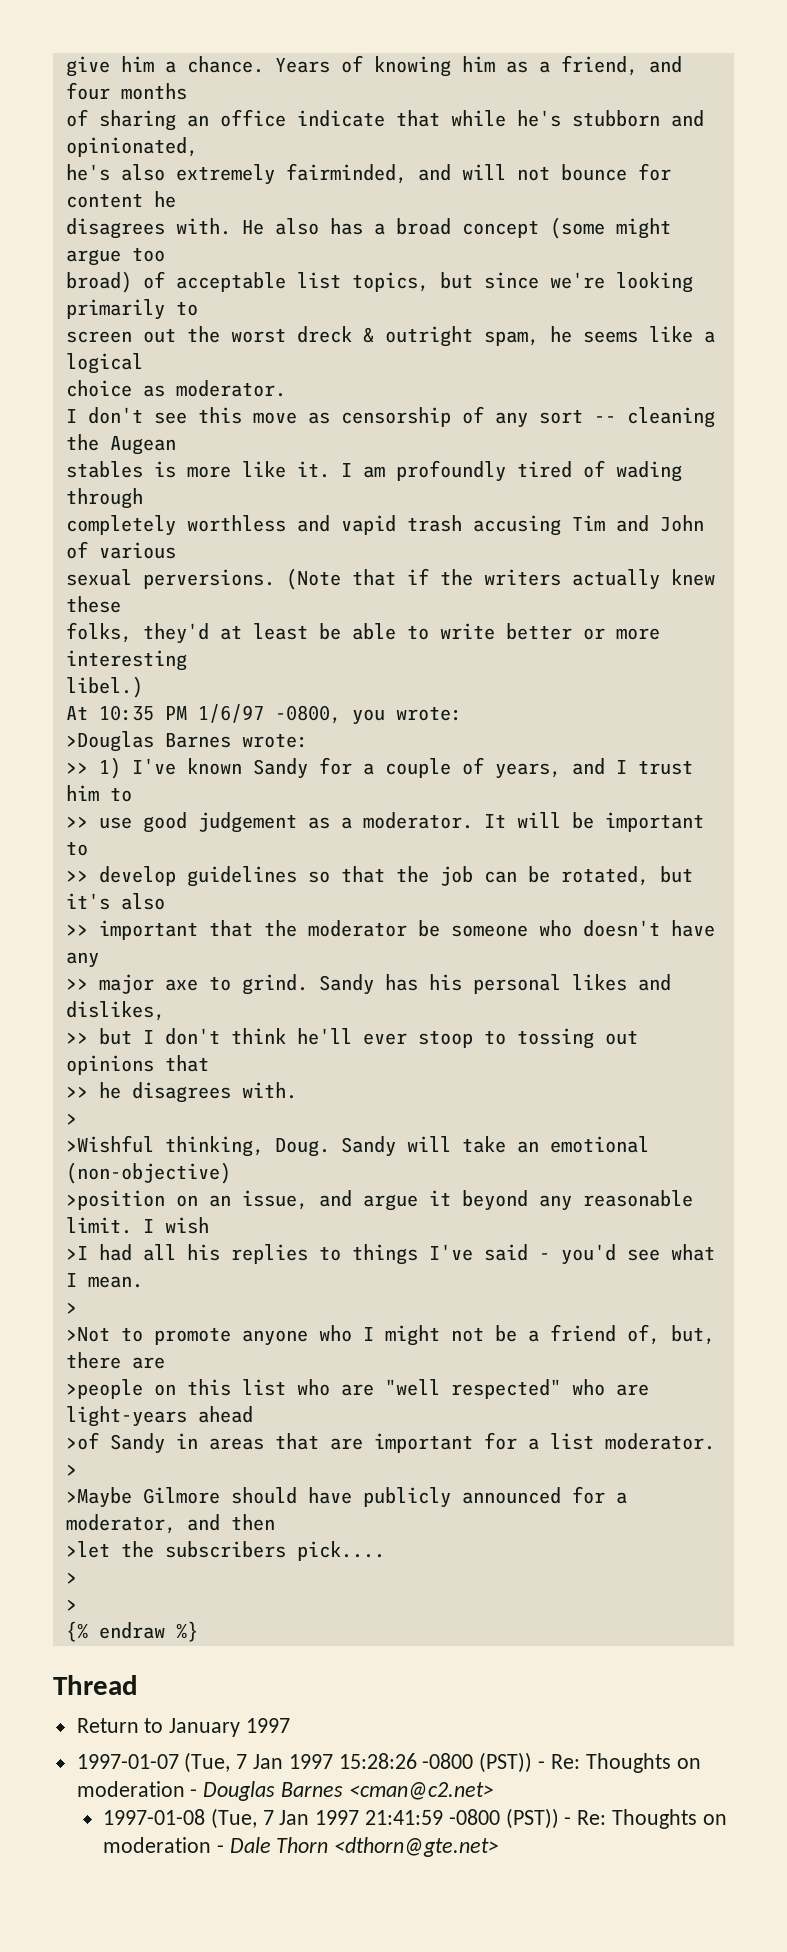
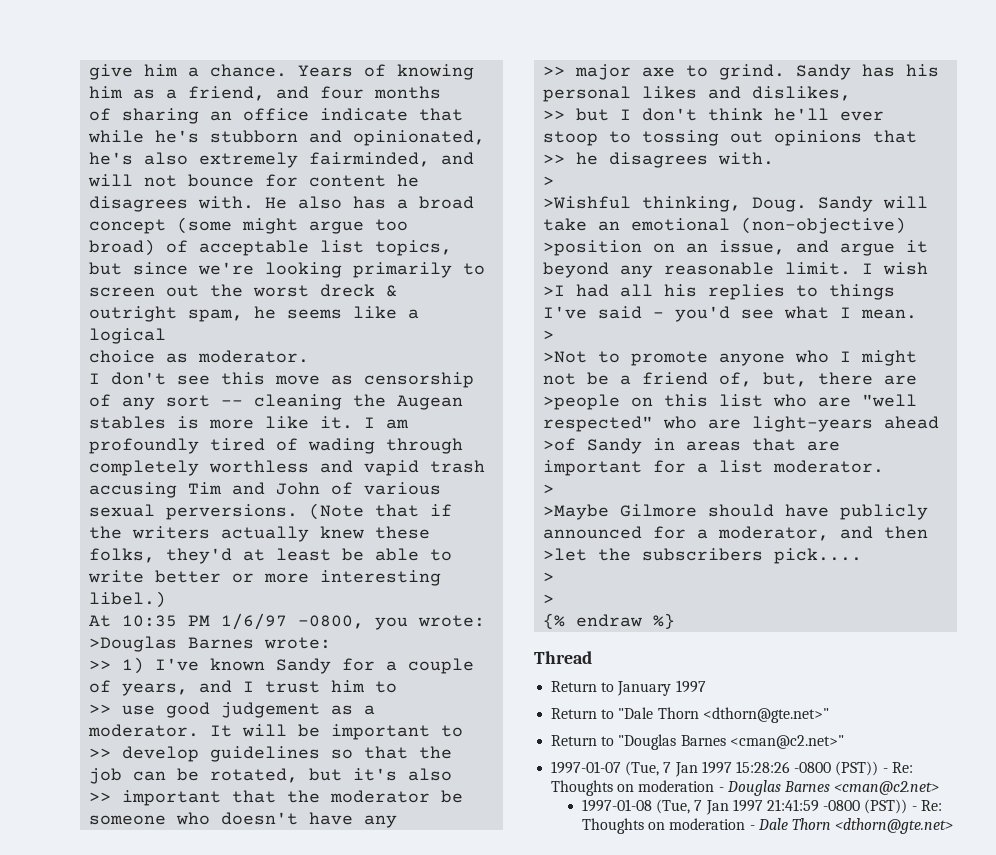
+ Return to "Dale Thorn <dthorn@gte.net>"
+ Return to "Douglas Barnes <cman@c2.net>"

